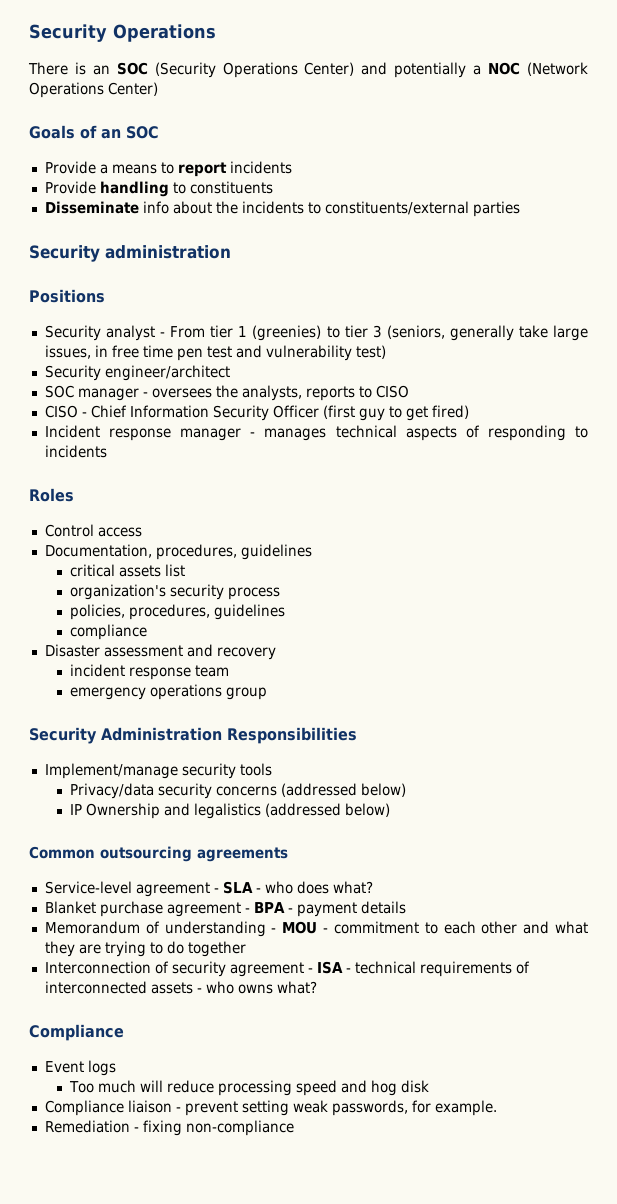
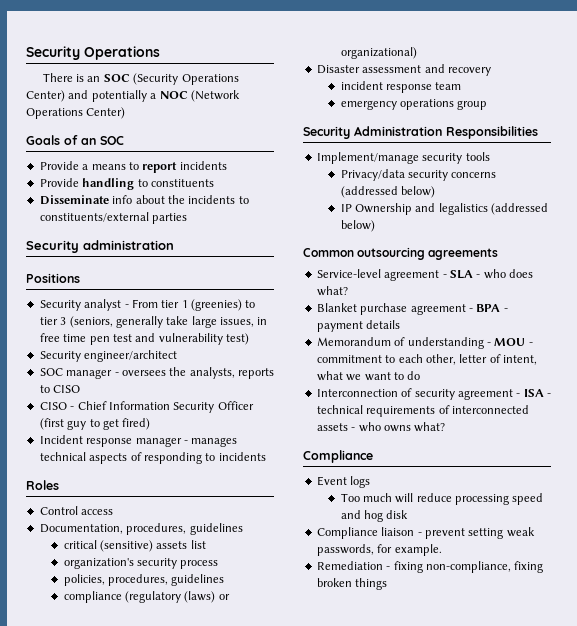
- critical assets list
+ critical (sensitive) assets list
- compliance
+ compliance (regulatory (laws) or organizational)
- Memorandum of understanding - MOU - commitment to each other and what they are trying to do together
+ Memorandum of understanding - MOU - commitment to each other, letter of intent, what we want to do
- Remediation - fixing non-compliance
+ Remediation - fixing non-compliance, fixing broken things

